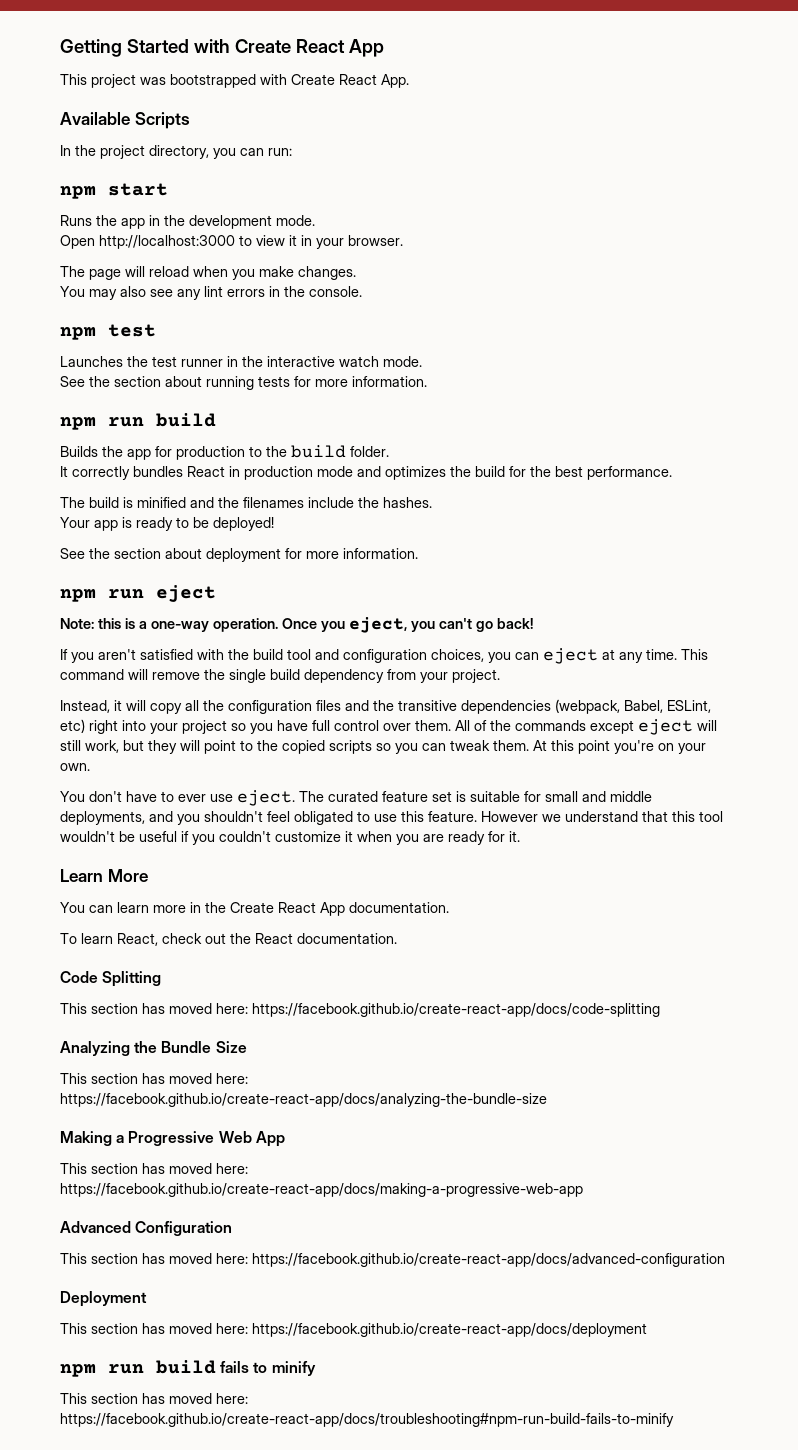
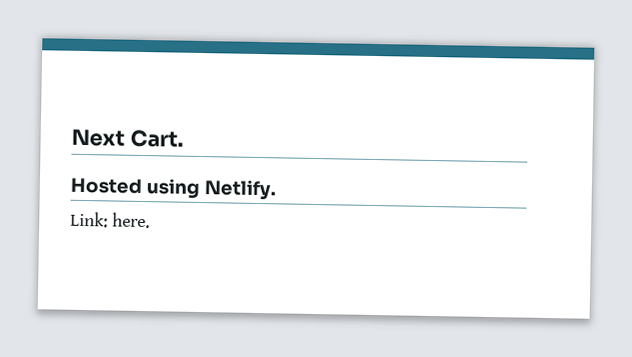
- Getting Started with Create React App
- This project was bootstrapped with Create React App.
- Available Scripts
- In the project directory, you can run:
- npm start
- Runs the app in the development mode.
- Open http://localhost:3000 to view it in your browser.
- The page will reload when you make changes.
- You may also see any lint errors in the console.
- npm test
- Launches the test runner in the interactive watch mode.
- See the section about running tests for more information.
- npm run build
- Builds the app for production to the build folder.
- It correctly bundles React in production mode and optimizes the build for the best performance.
- The build is minified and the filenames include the hashes.
- Your app is ready to be deployed!
- See the section about deployment for more information.
- npm run eject
- Note: this is a one-way operation. Once you eject, you can't go back!
- If you aren't satisfied with the build tool and configuration choices, you can eject at any time. This command will remove the single build dependency from your project.
- Instead, it will copy all the configuration files and the transitive dependencies (webpack, Babel, ESLint, etc) right into your project so you have full control over them. All of the commands except eject will still work, but they will point to the copied scripts so you can tweak them. At this point you're on your own.
- You don't have to ever use eject. The curated feature set is suitable for small and middle deployments, and you shouldn't feel obligated to use this feature. However we understand that this tool wouldn't be useful if you couldn't customize it when you are ready for it.
- Learn More
- You can learn more in the Create React App documentation.
- To learn React, check out the React documentation.
- Code Splitting
- This section has moved here: https://facebook.github.io/create-react-app/docs/code-splitting
- Analyzing the Bundle Size
- This section has moved here: https://facebook.github.io/create-react-app/docs/analyzing-the-bundle-size
- Making a Progressive Web App
- This section has moved here: https://facebook.github.io/create-react-app/docs/making-a-progressive-web-app
- Advanced Configuration
- This section has moved here: https://facebook.github.io/create-react-app/docs/advanced-configuration
- Deployment
- This section has moved here: https://facebook.github.io/create-react-app/docs/deployment
- npm run build fails to minify
- This section has moved here: https://facebook.github.io/create-react-app/docs/troubleshooting#npm-run-build-fails-to-minify
+ Next Cart.
+ Hosted using Netlify.
+ Link: here.

